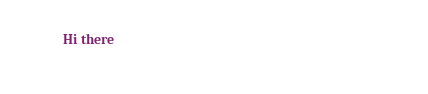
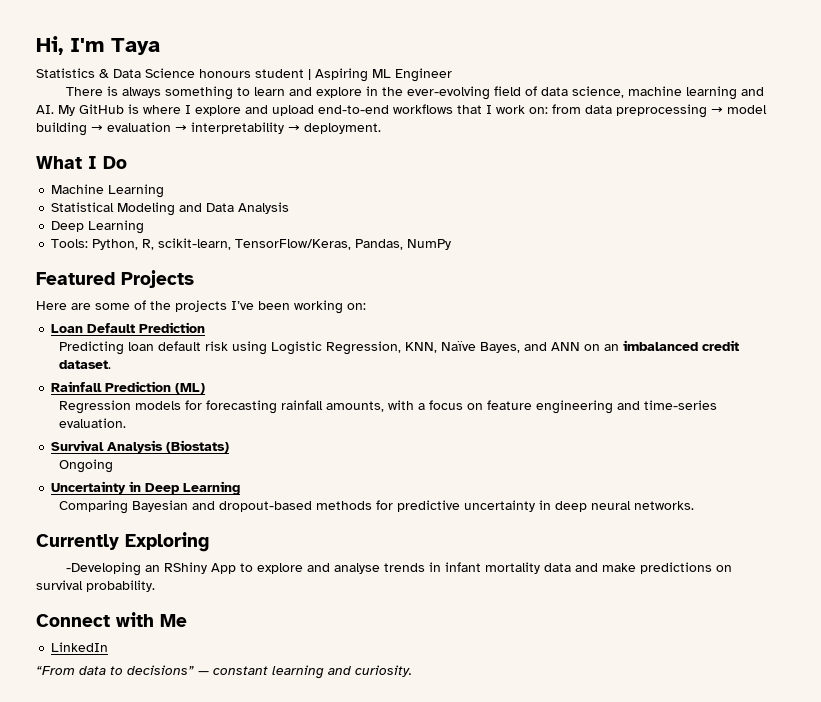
- Hi there
+ Hi, I'm Taya
+ Statistics & Data Science honours student | Aspiring ML Engineer
+ There is always something to learn and explore in the ever-evolving field of data science, machine learning and AI. My GitHub is where I explore and upload end-to-end workflows that I work on: from data preprocessing → model building → evaluation → interpretability → deployment.
+ What I Do
+ Machine Learning
+ Statistical Modeling and Data Analysis
+ Deep Learning
+ Tools: Python, R, scikit-learn, TensorFlow/Keras, Pandas, NumPy
+ Featured Projects
+ Here are some of the projects I’ve been working on:
+ Loan Default Prediction
+ Predicting loan default risk using Logistic Regression, KNN, Naïve Bayes, and ANN on an imbalanced credit dataset.
+ Rainfall Prediction (ML)
+ Regression models for forecasting rainfall amounts, with a focus on feature engineering and time-series evaluation.
+ Survival Analysis (Biostats)
+ Ongoing
+ Uncertainty in Deep Learning
+ Comparing Bayesian and dropout-based methods for predictive uncertainty in deep neural networks.
+ Currently Exploring
+ -Developing an RShiny App to explore and analyse trends in infant mortality data and make predictions on survival probability.
+ Connect with Me
+ LinkedIn
+ “From data to decisions” — constant learning and curiosity.

